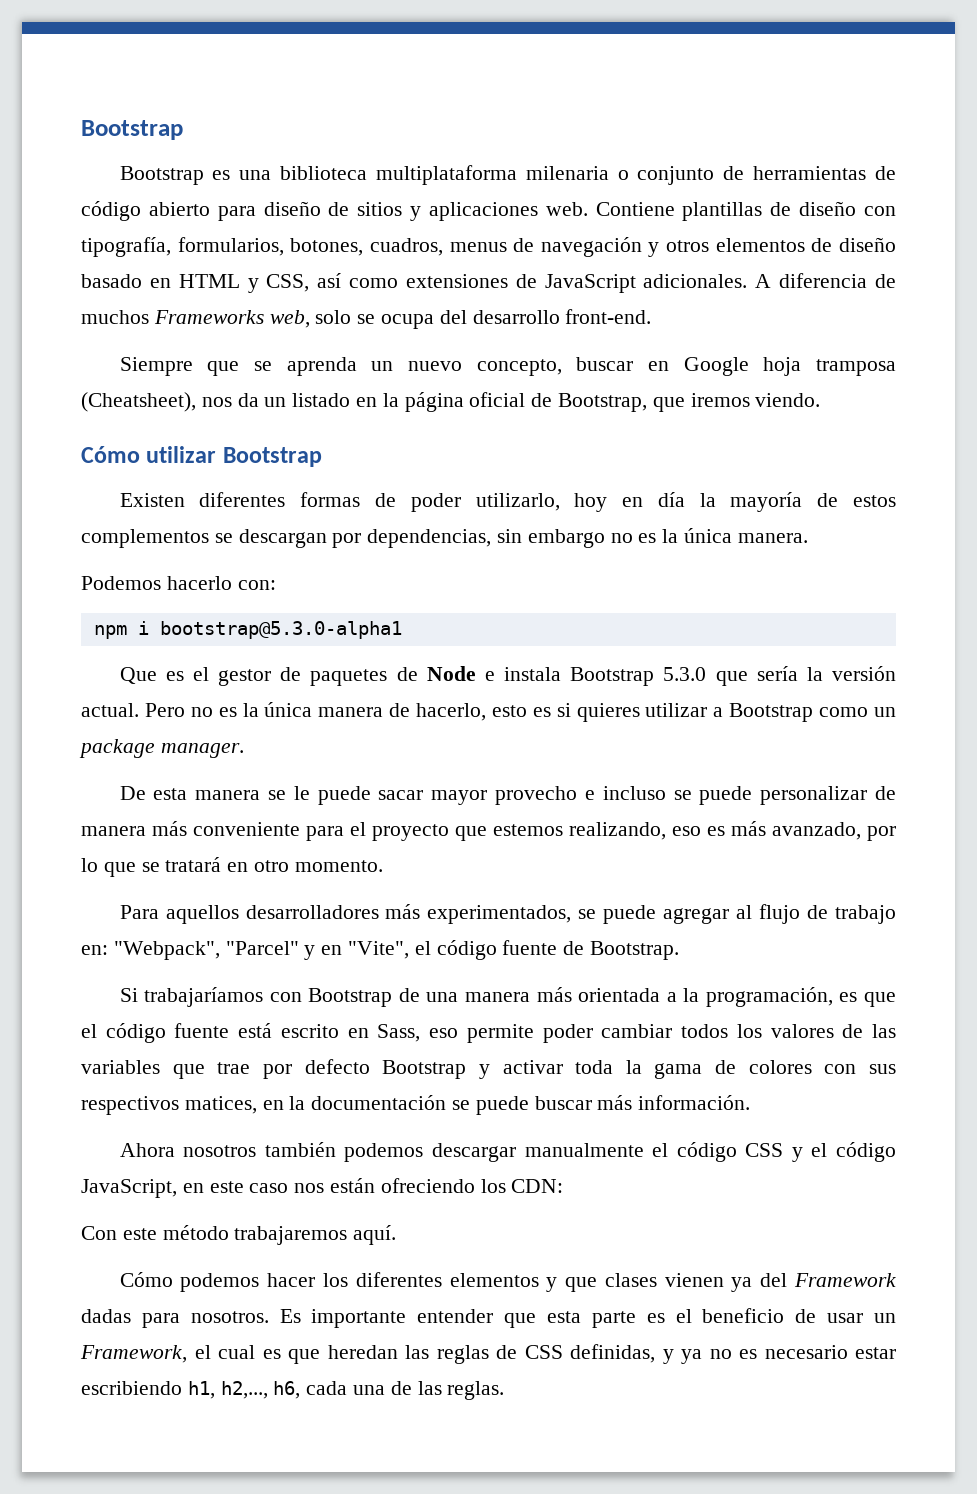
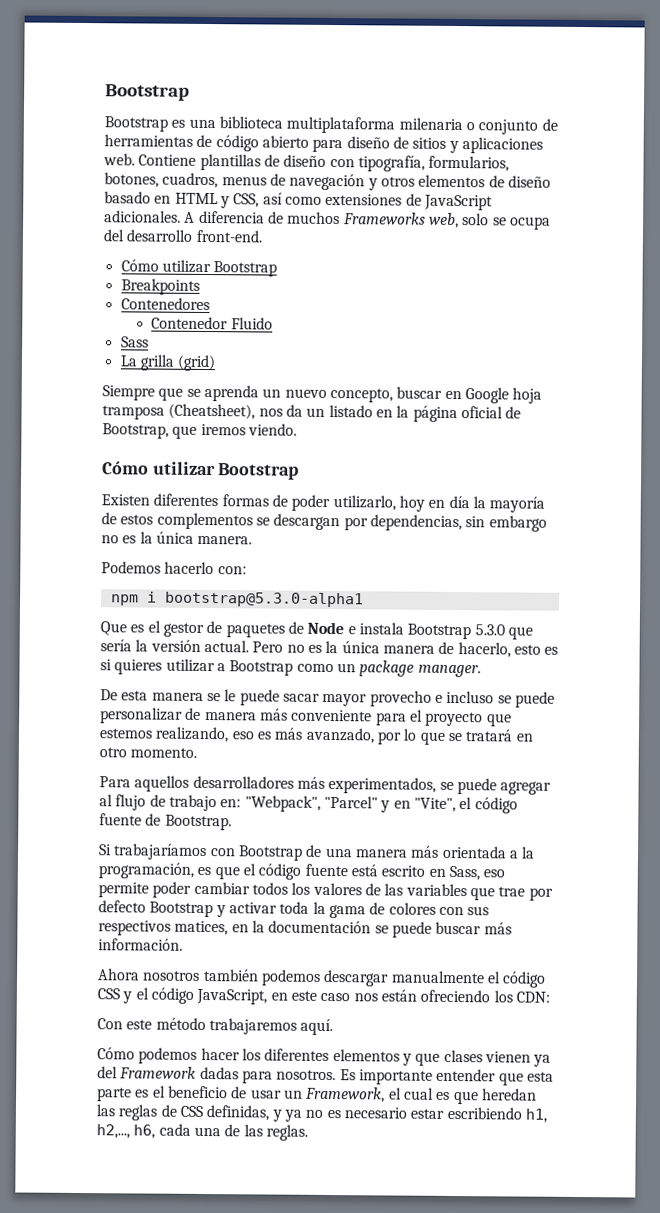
  A diferencia de muchos Frameworks web, solo se ocupa del desarrollo front-end.
+ Cómo utilizar Bootstrap
+ Breakpoints
+ Contenedores
+ Contenedor Fluido
+ Sass
+ La grilla (grid)

